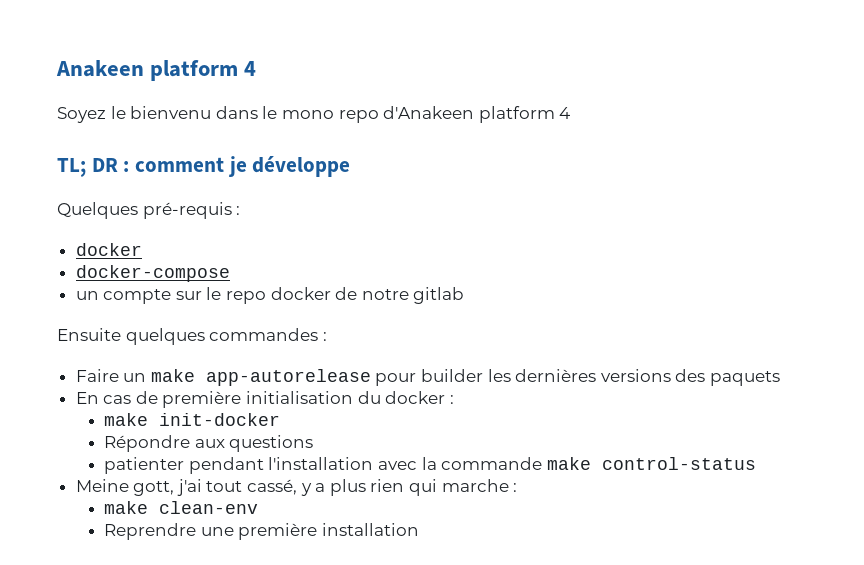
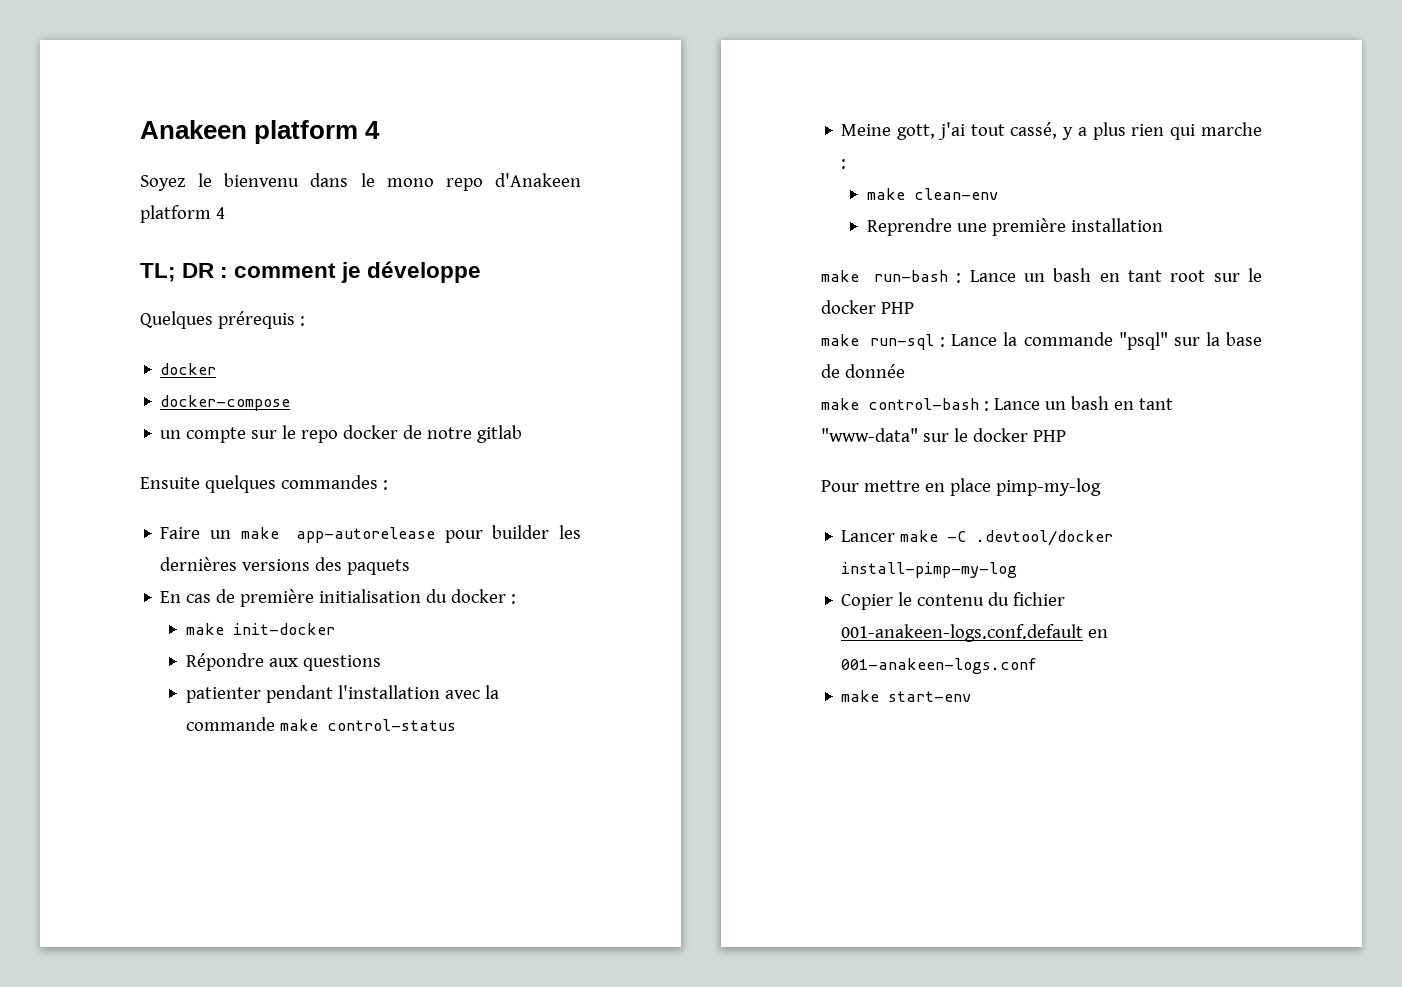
- Quelques pré-requis :
+ Quelques prérequis :
+ make run-bash : Lance un bash en tant root sur le docker PHP
+ make run-sql : Lance la commande "psql" sur la base de donnée
+ make control-bash : Lance un bash en tant "www-data" sur le docker PHP
+ Pour mettre en place pimp-my-log
+ Lancer make -C .devtool/docker install-pimp-my-log
+ Copier le contenu du fichier 001-anakeen-logs.conf.default en 001-anakeen-logs.conf
+ make start-env

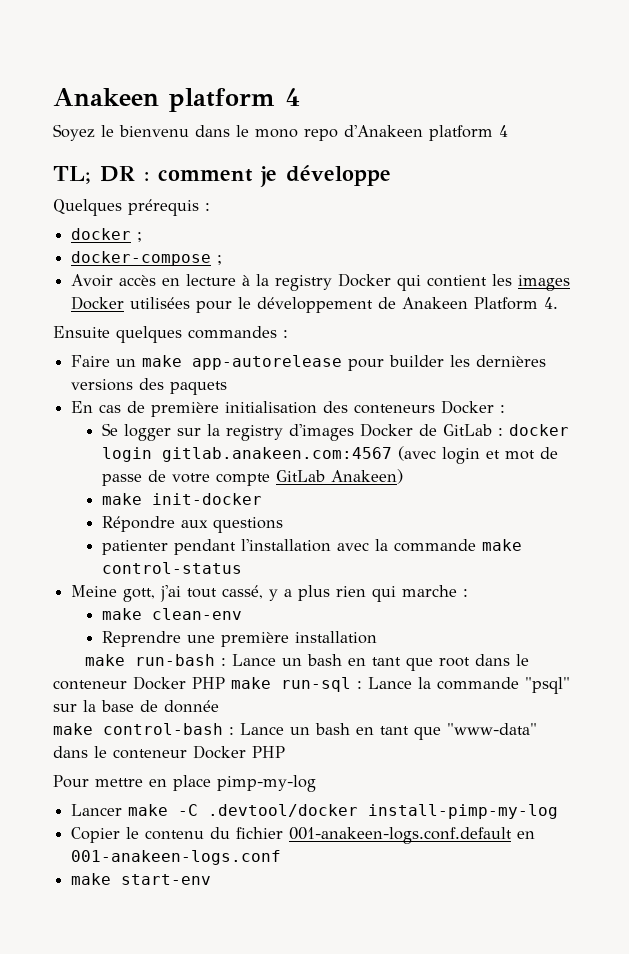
  Quelques prérequis :
- docker
+ docker ;
- docker-compose
- un compte sur le repo docker de notre gitlab
+ docker-compose ;
+ Avoir accès en lecture à la registry Docker qui contient les images Docker utilisées pour le développement de Anakeen Platform 4.
- En cas de première initialisation du docker :
+ En cas de première initialisation des conteneurs Docker :
+ Se logger sur la registry d'images Docker de GitLab : docker login gitlab.anakeen.com:4567 (avec login et mot de passe de votre compte GitLab Anakeen)
- make run-bash : Lance un bash en tant root sur le docker PHP
- make run-sql : Lance la commande "psql" sur la base de donnée
+ make run-bash : Lance un bash en tant que root dans le conteneur Docker PHP make run-sql : Lance la commande "psql" sur la base de donnée
- make control-bash : Lance un bash en tant "www-data" sur le docker PHP
+ make control-bash : Lance un bash en tant que "www-data" dans le conteneur Docker PHP

